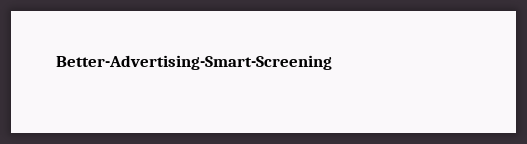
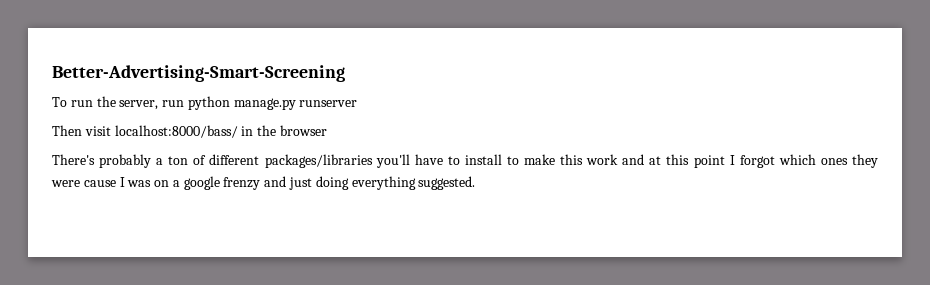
+ To run the server, run python manage.py runserver
+ Then visit localhost:8000/bass/ in the browser
+ There's probably a ton of different packages/libraries you'll have to install to make this work and at this point I forgot which ones they were cause I was on a google frenzy and just doing everything suggested.

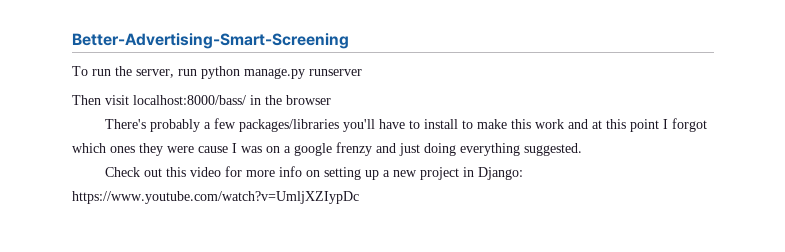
- There's probably a ton of different packages/libraries you'll have to install to make this work and at this point I forgot which ones they were cause I was on a google frenzy and just doing everything suggested.
+ There's probably a few packages/libraries you'll have to install to make this work and at this point I forgot which ones they were cause I was on a google frenzy and just doing everything suggested.
+ Check out this video for more info on setting up a new project in Django: https://www.youtube.com/watch?v=UmljXZIypDc

